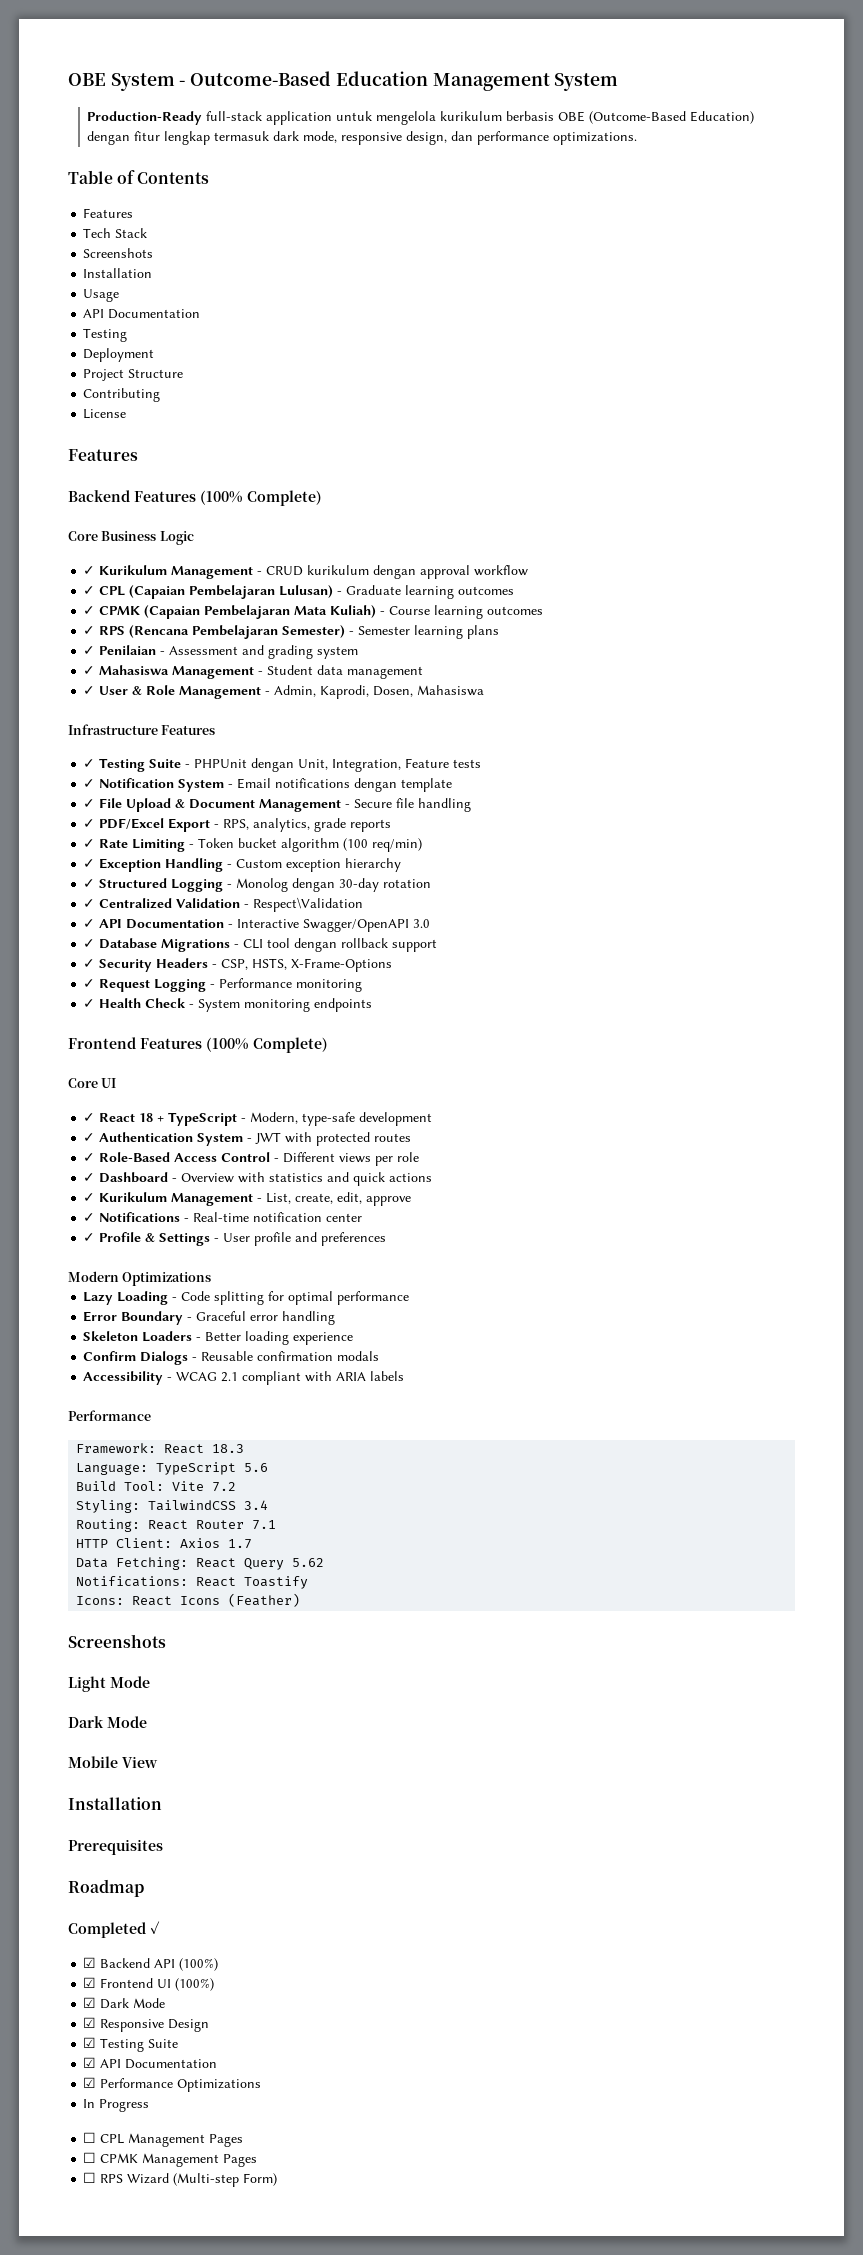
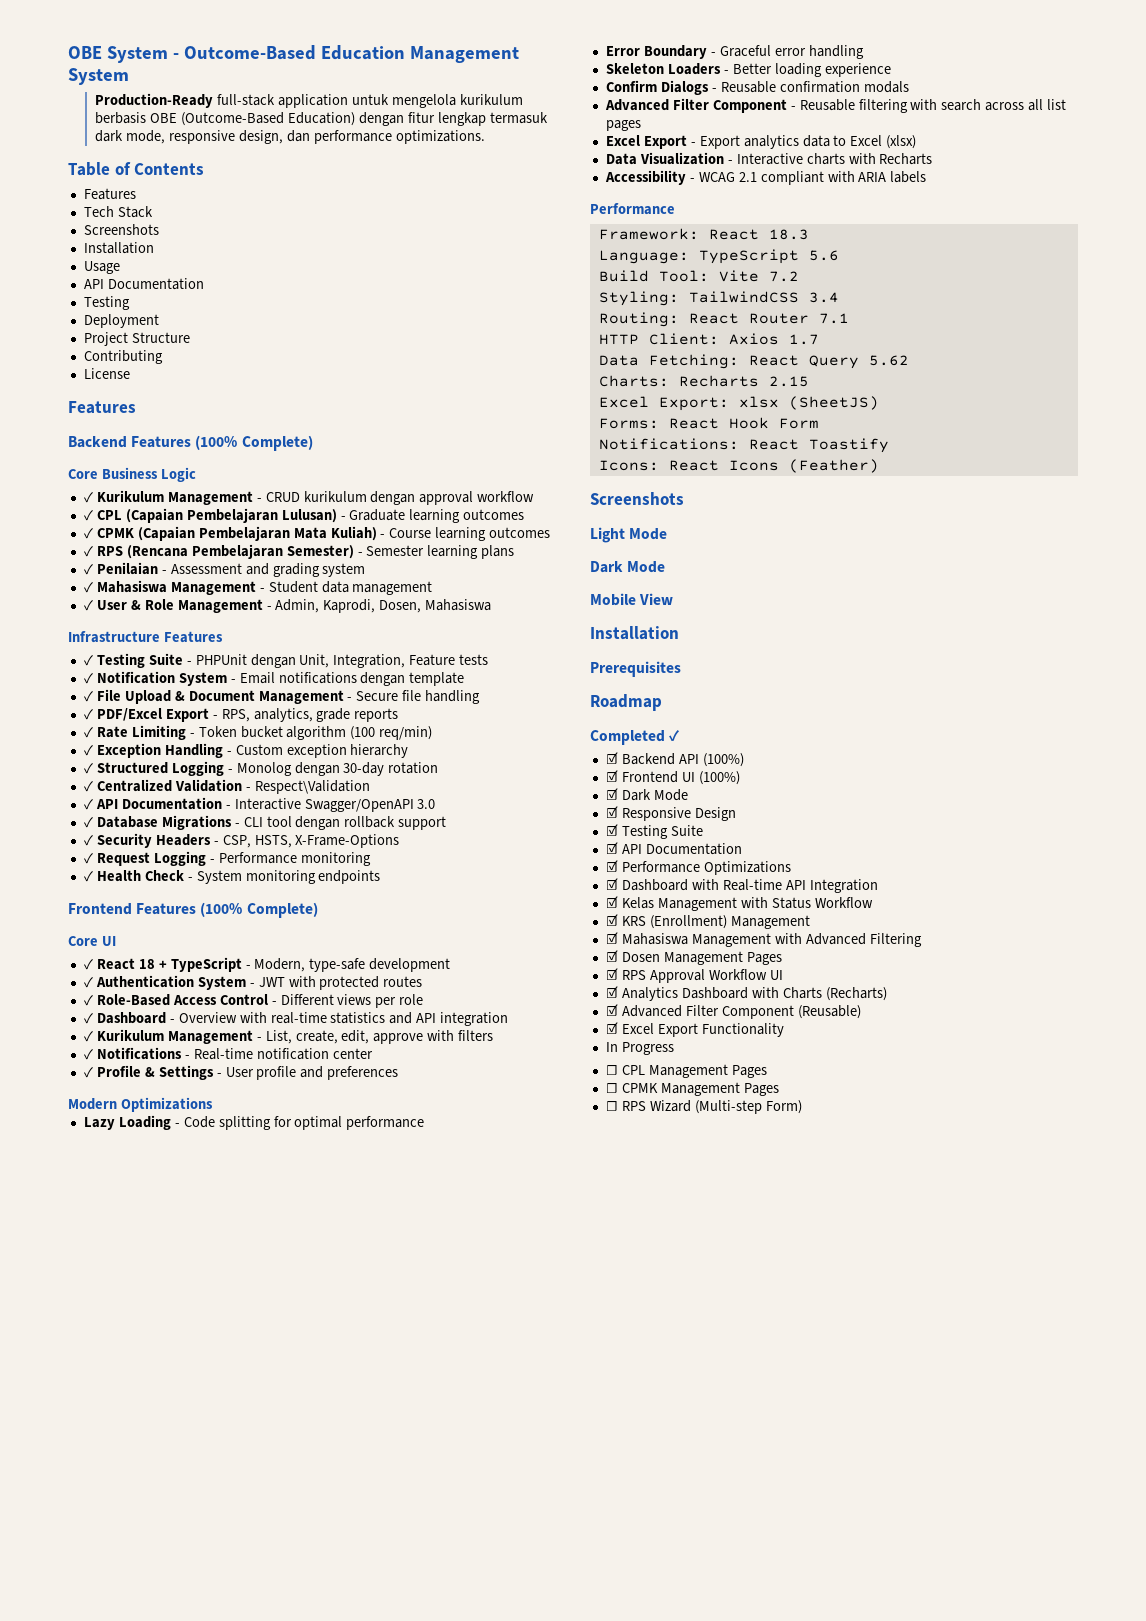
- ✓ Dashboard - Overview with statistics and quick actions
+ ✓ Dashboard - Overview with real-time statistics and API integration
- ✓ Kurikulum Management - List, create, edit, approve
+ ✓ Kurikulum Management - List, create, edit, approve with filters
+ Advanced Filter Component - Reusable filtering with search across all list pages
+ Excel Export - Export analytics data to Excel (xlsx)
+ Data Visualization - Interactive charts with Recharts
+ Charts: Recharts 2.15
+ Excel Export: xlsx (SheetJS)
+ Forms: React Hook Form
+ ☑ Dashboard with Real-time API Integration
+ ☑ Kelas Management with Status Workflow
+ ☑ KRS (Enrollment) Management
+ ☑ Mahasiswa Management with Advanced Filtering
+ ☑ Dosen Management Pages
+ ☑ RPS Approval Workflow UI
+ ☑ Analytics Dashboard with Charts (Recharts)
+ ☑ Advanced Filter Component (Reusable)
+ ☑ Excel Export Functionality

